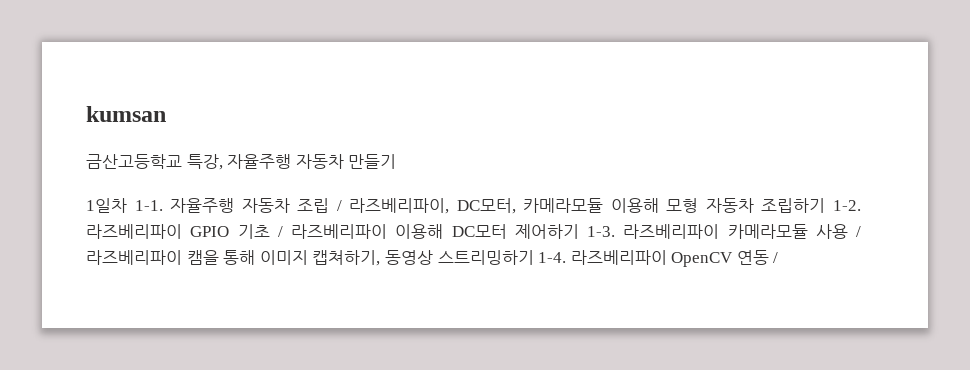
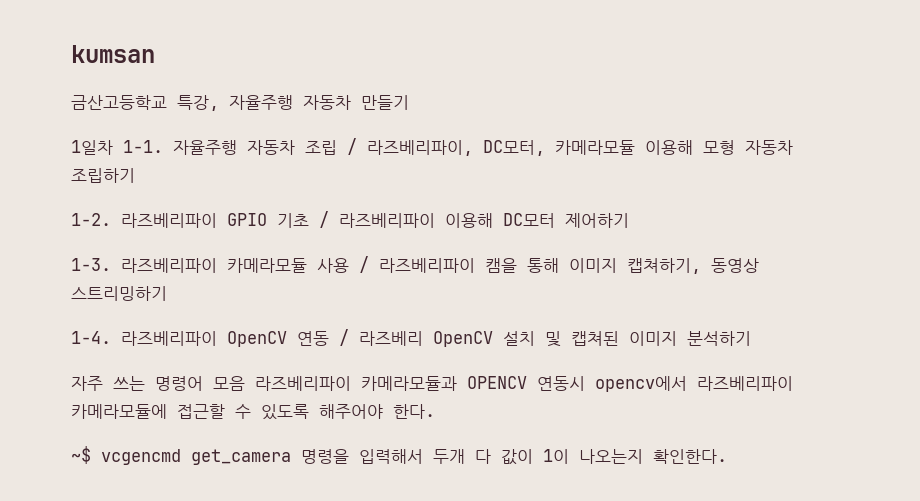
- 자율주행 자동차 조립 / 라즈베리파이, DC모터, 카메라모듈 이용해 모형 자동차 조립하기 1-2.
+ 자율주행 자동차 조립 / 라즈베리파이, DC모터, 카메라모듈 이용해 모형 자동차 조립하기
+ 1-2.
- 라즈베리파이 GPIO 기초 / 라즈베리파이 이용해 DC모터 제어하기 1-3.
+ 라즈베리파이 GPIO 기초 / 라즈베리파이 이용해 DC모터 제어하기
+ 1-3.
- 라즈베리파이 카메라모듈 사용 / 라즈베리파이 캠을 통해 이미지 캡쳐하기, 동영상 스트리밍하기 1-4.
+ 라즈베리파이 카메라모듈 사용 / 라즈베리파이 캠을 통해 이미지 캡쳐하기, 동영상 스트리밍하기
+ 1-4.
- 라즈베리파이 OpenCV 연동 /
+ 라즈베리파이 OpenCV 연동 / 라즈베리 OpenCV 설치 및 캡쳐된 이미지 분석하기
+ 자주 쓰는 명령어 모음 라즈베리파이 카메라모듈과 OPENCV 연동시 opencv에서 라즈베리파이 카메라모듈에 접근할 수 있도록 해주어야 한다.
+ ~$ vcgencmd get_camera 명령을 입력해서 두개 다 값이 1이 나오는지 확인한다.

